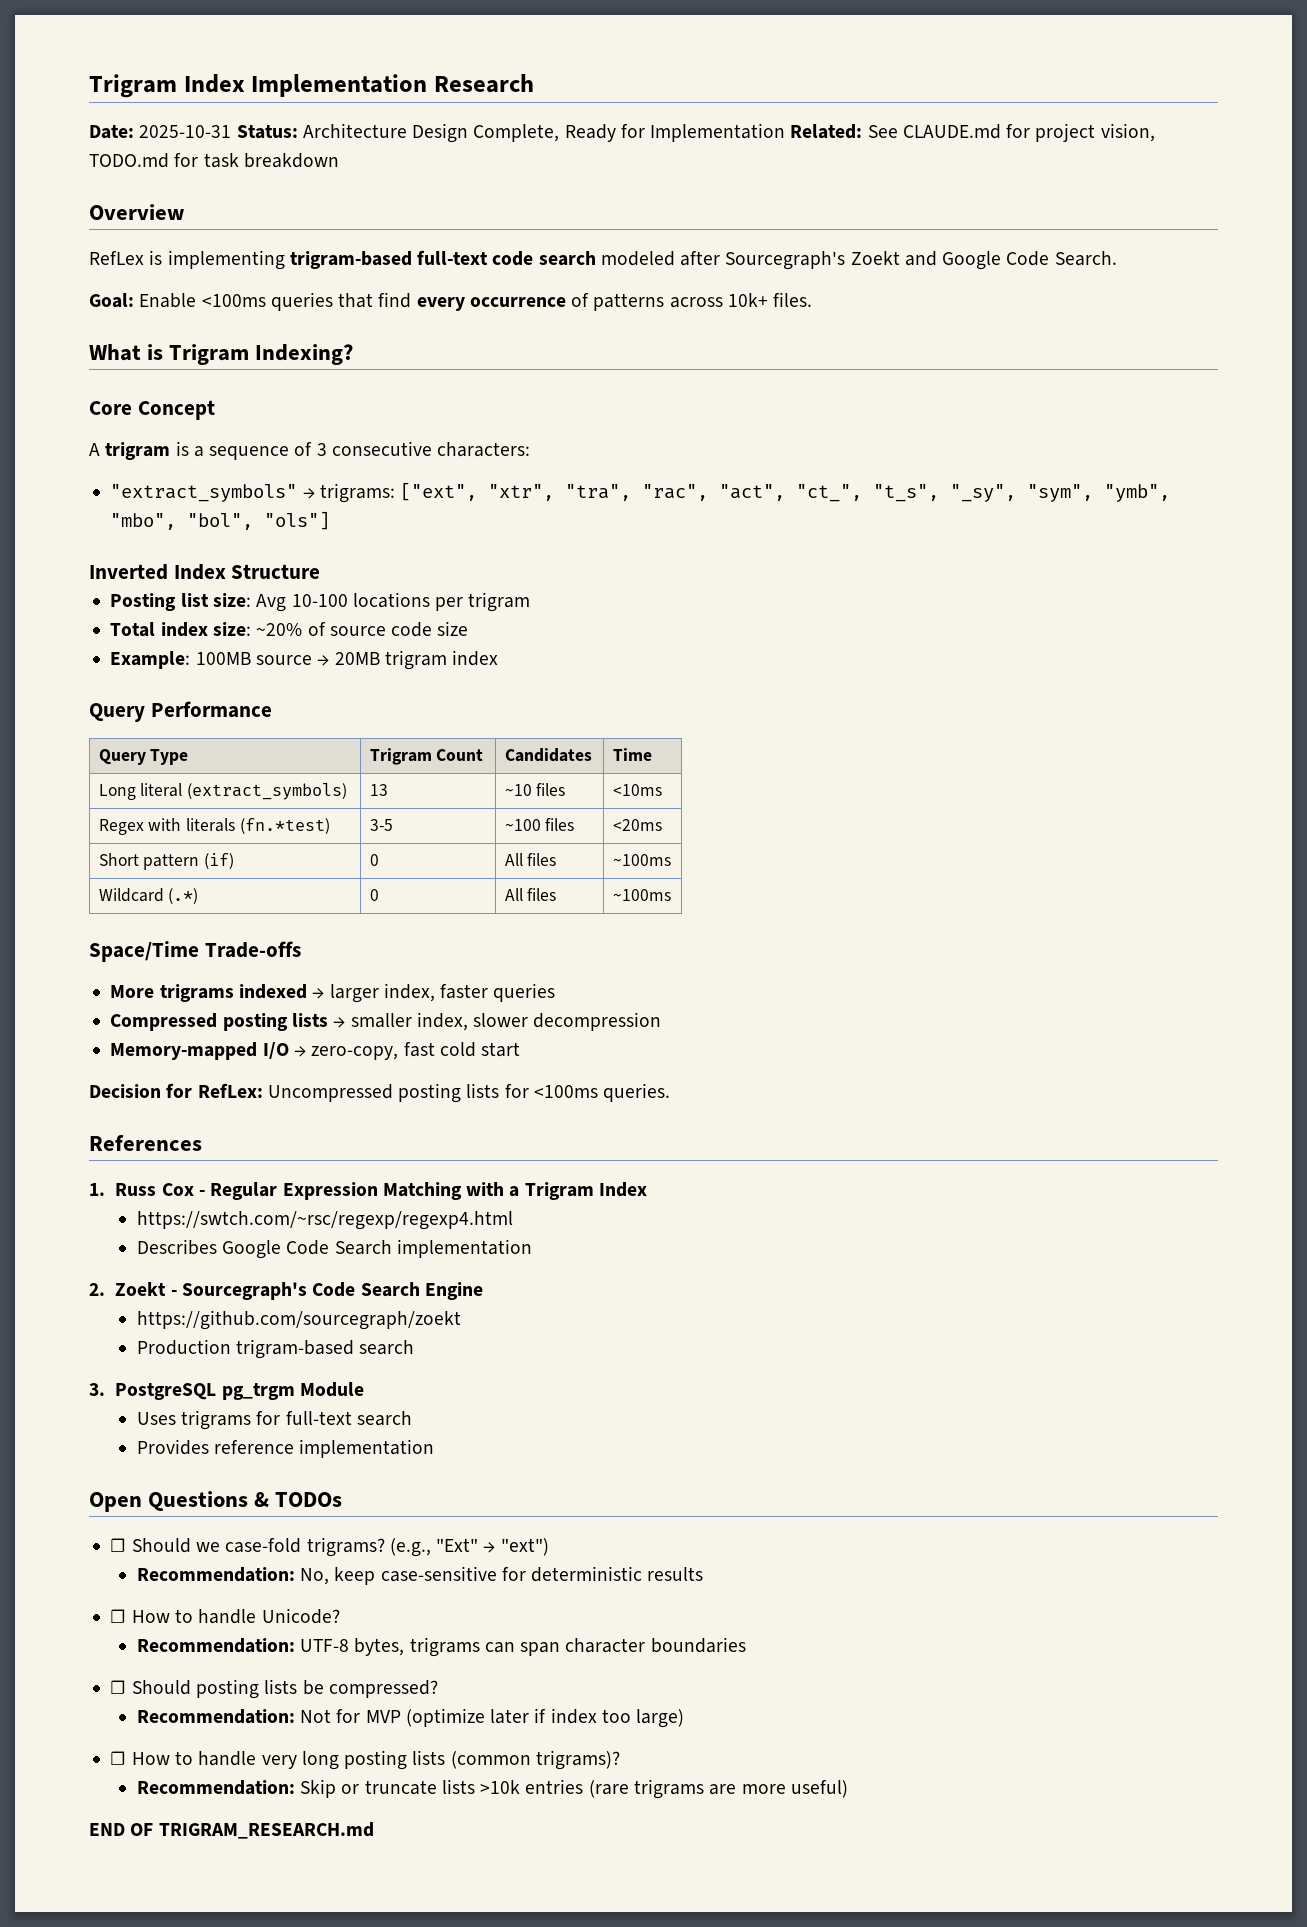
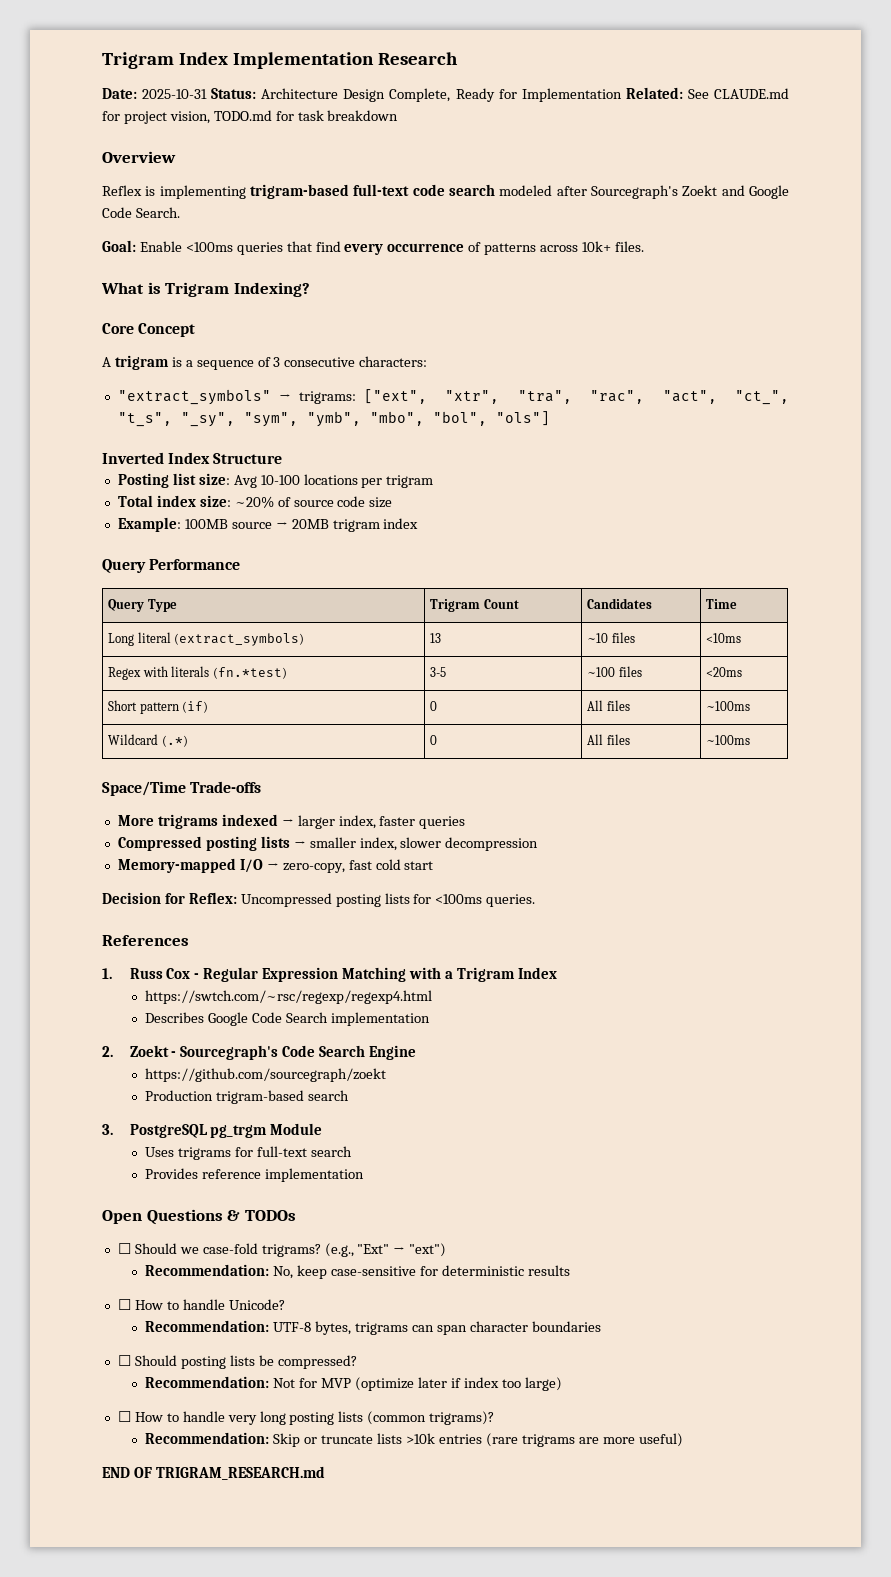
- RefLex is implementing trigram-based full-text code search modeled after Sourcegraph's Zoekt and Google Code Search.
+ Reflex is implementing trigram-based full-text code search modeled after Sourcegraph's Zoekt and Google Code Search.
- Decision for RefLex: Uncompressed posting lists for <100ms queries.
+ Decision for Reflex: Uncompressed posting lists for <100ms queries.

